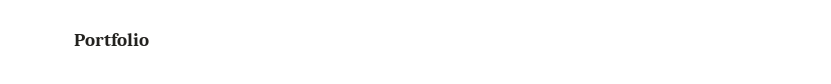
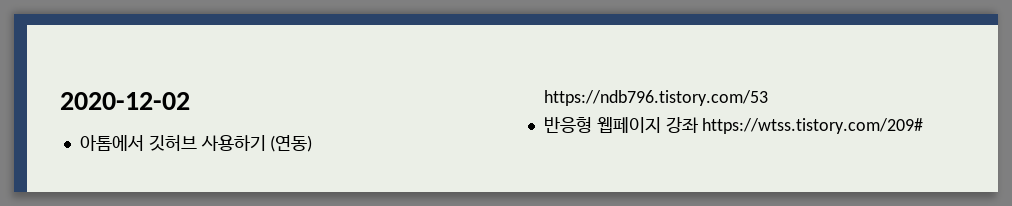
- Portfolio
+ 2020-12-02
+ 아톰에서 깃허브 사용하기 (연동) https://ndb796.tistory.com/53
+ 반응형 웹페이지 강좌 https://wtss.tistory.com/209#

